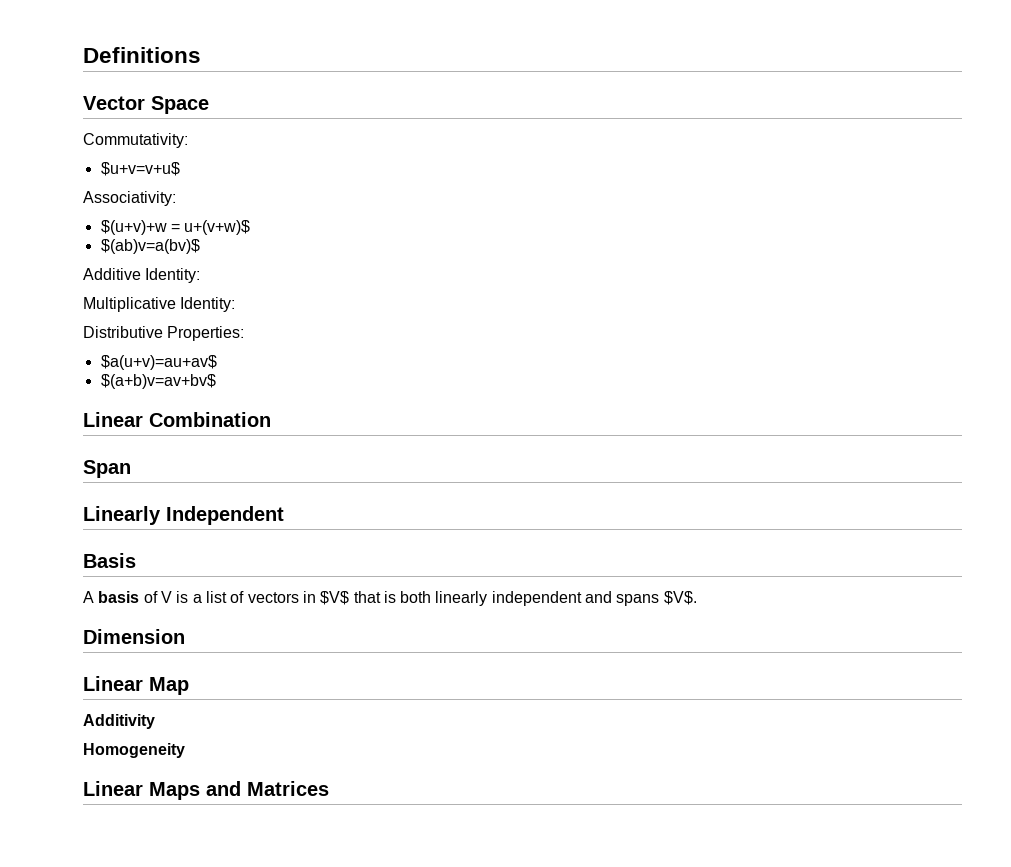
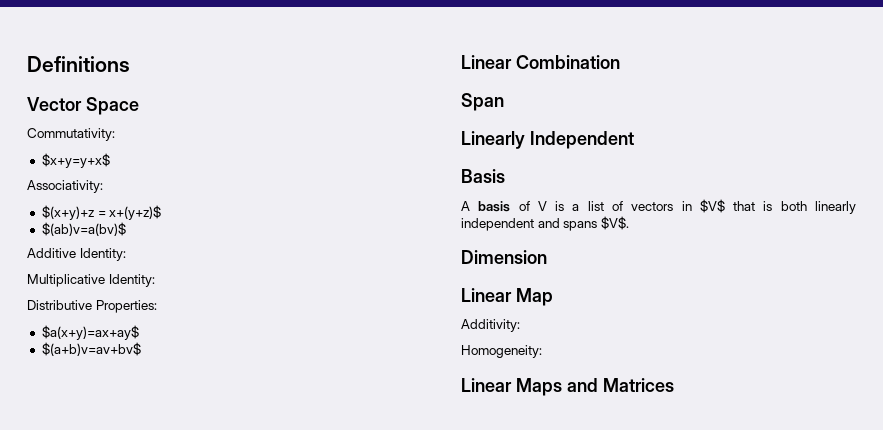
- $u+v=v+u$
+ $x+y=y+x$
- $(u+v)+w = u+(v+w)$
+ $(x+y)+z = x+(y+z)$
- $a(u+v)=au+av$
+ $a(x+y)=ax+ay$
- Additivity
- Homogeneity
+ Additivity:
+ Homogeneity:

